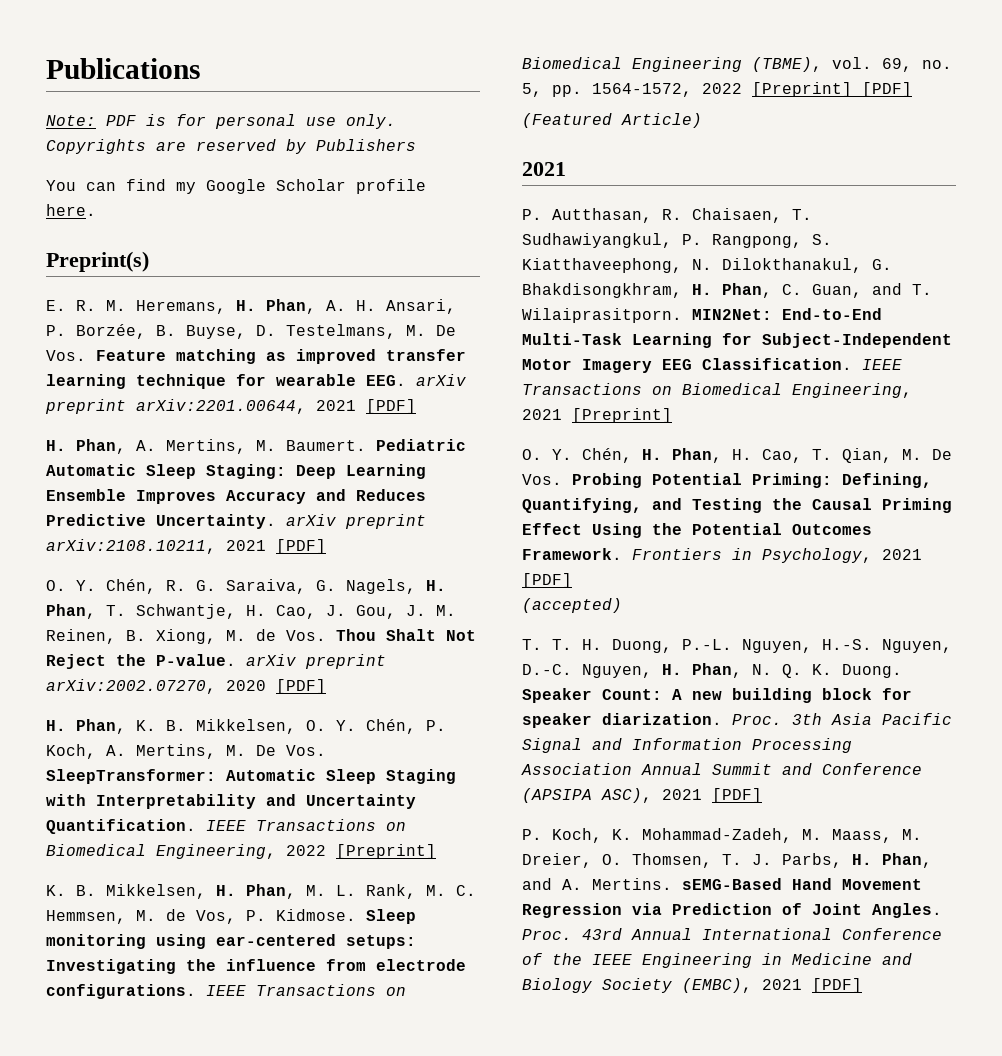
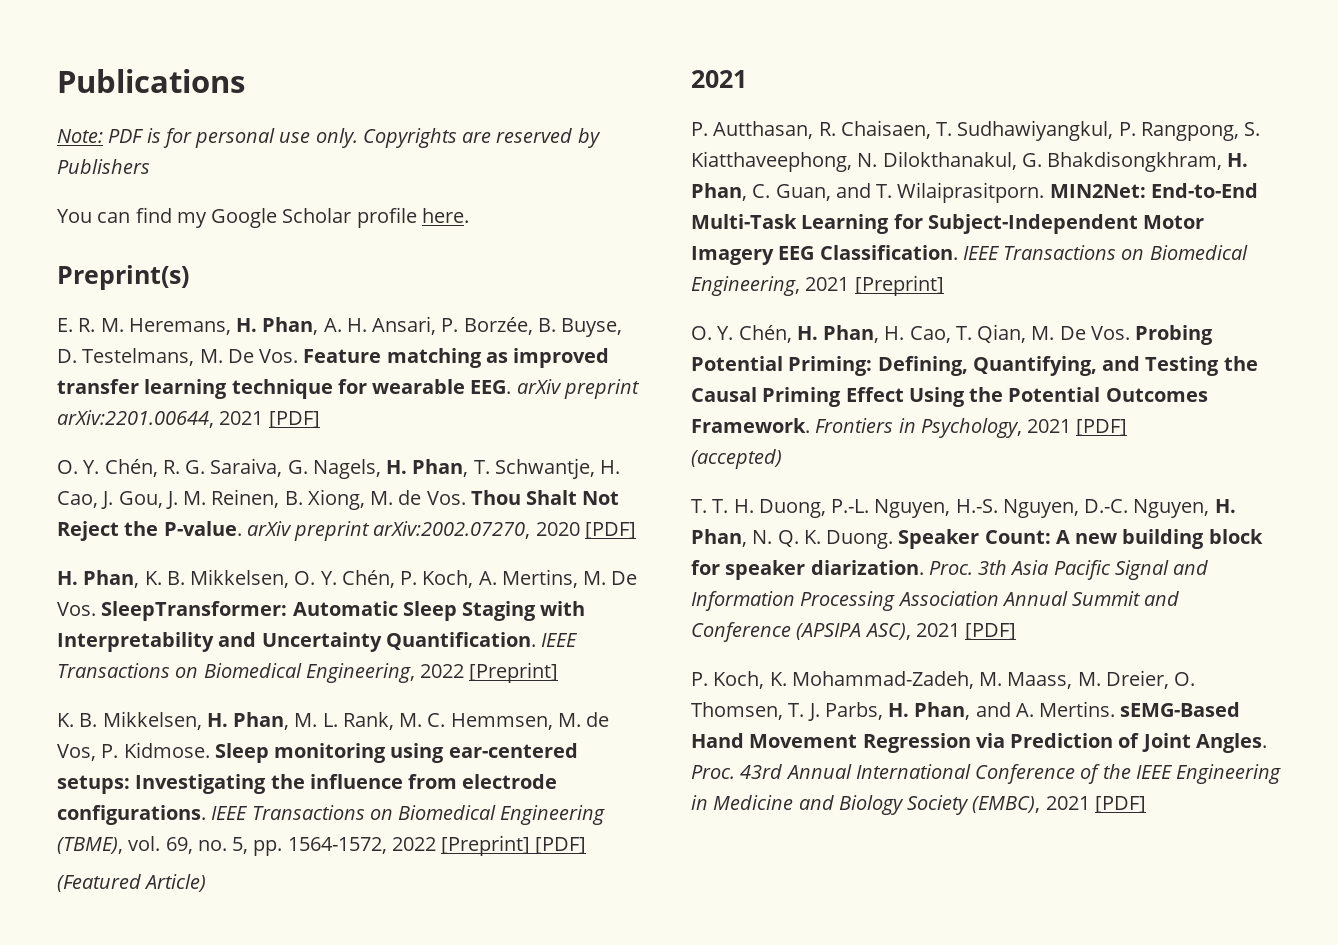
- H. Phan, A. Mertins, M. Baumert. Pediatric Automatic Sleep Staging: Deep Learning Ensemble Improves Accuracy and Reduces Predictive Uncertainty. arXiv preprint arXiv:2108.10211, 2021 [PDF]

